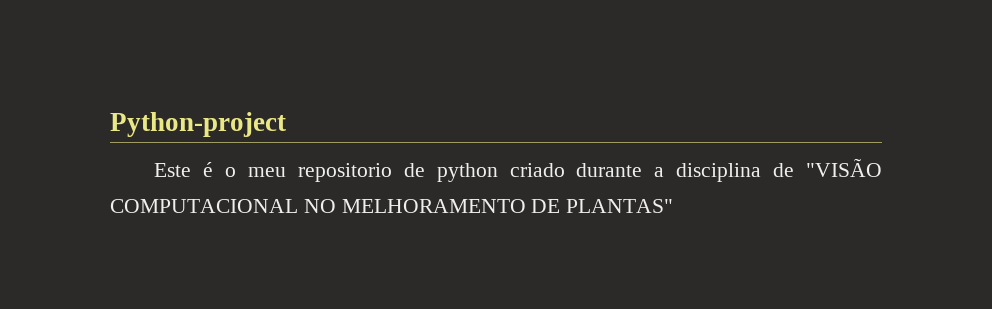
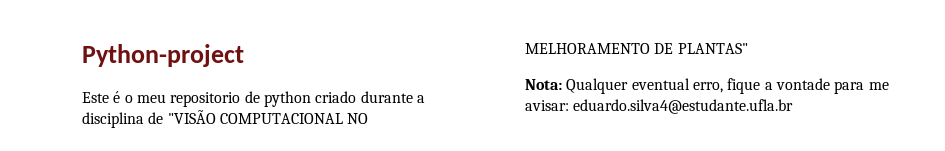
+ Nota: Qualquer eventual erro, fique a vontade para me avisar: eduardo.silva4@estudante.ufla.br

